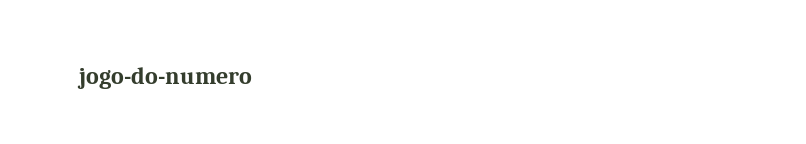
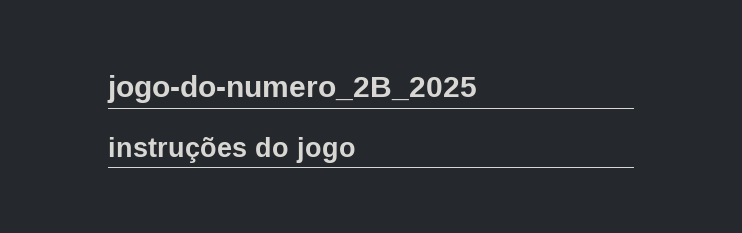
- jogo-do-numero
+ jogo-do-numero_2B_2025
+ instruções do jogo

